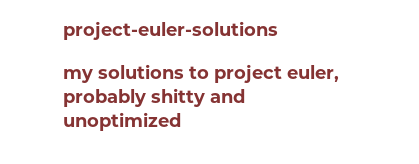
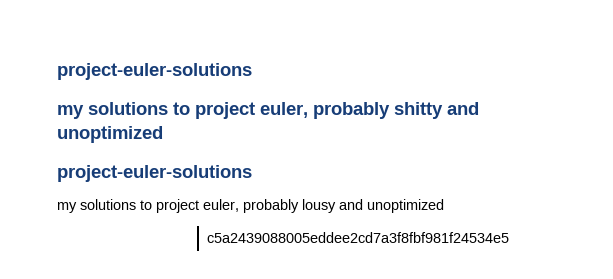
  my solutions to project euler, probably shitty and unoptimized
+ project-euler-solutions
+ my solutions to project euler, probably lousy and unoptimized
+ c5a2439088005eddee2cd7a3f8fbf981f24534e5

